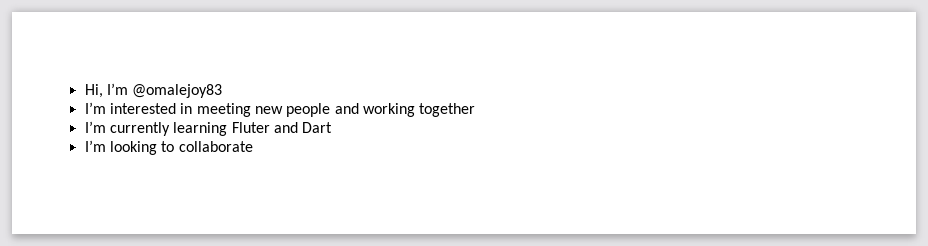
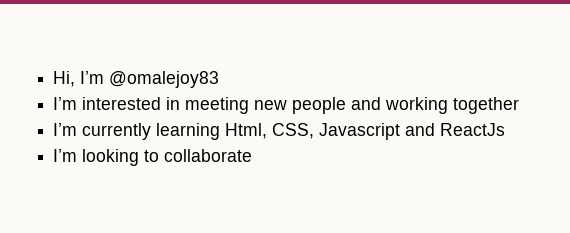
- I’m currently learning Fluter and Dart
+ I’m currently learning Html, CSS, Javascript and ReactJs

